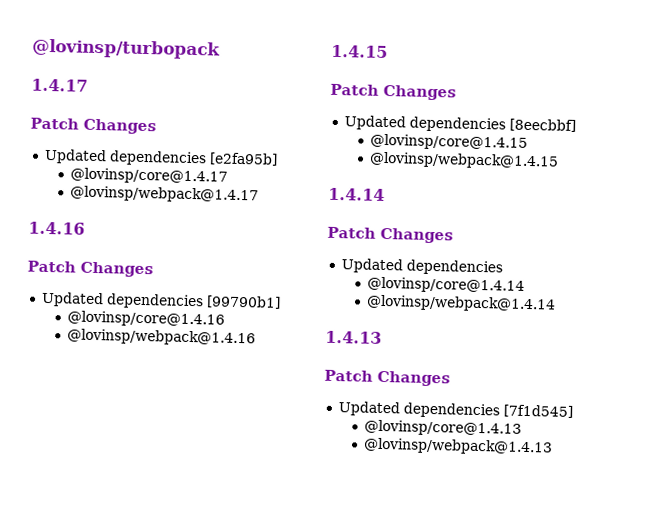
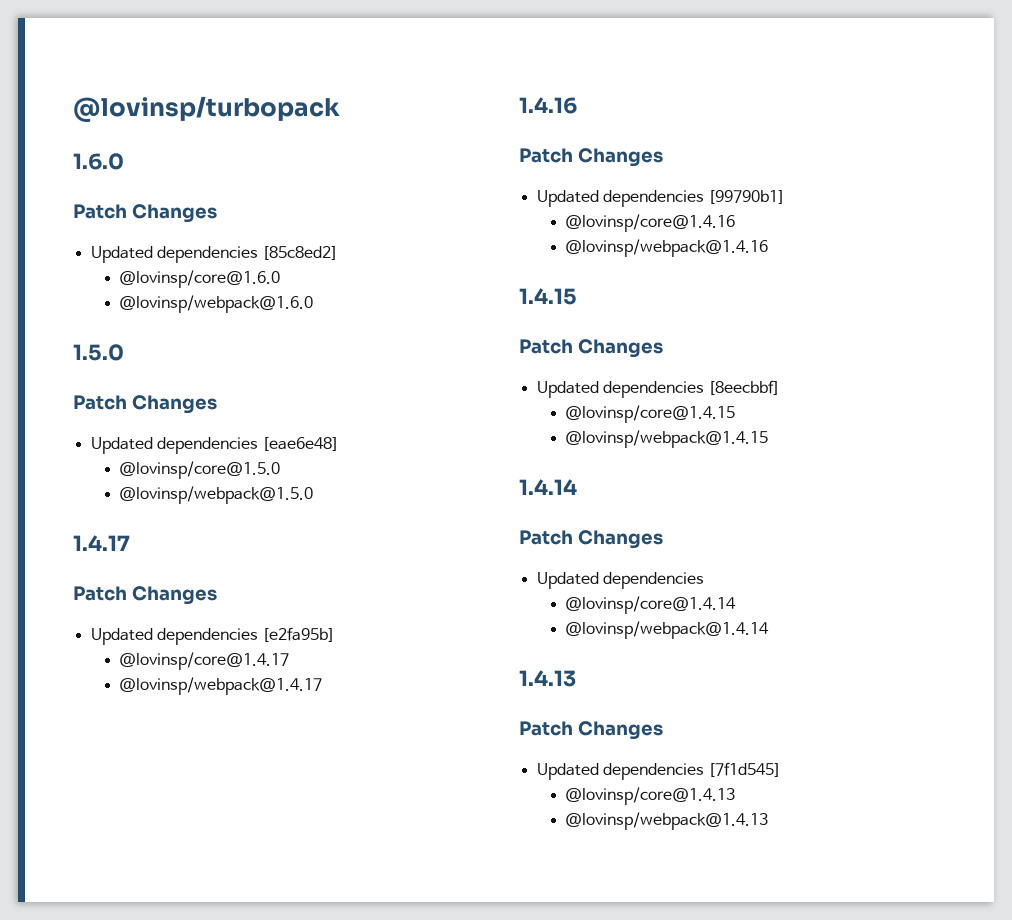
+ 1.6.0
+ Patch Changes
+ Updated dependencies [85c8ed2]
+ @lovinsp/core@1.6.0
+ @lovinsp/webpack@1.6.0
+ 1.5.0
+ Patch Changes
+ Updated dependencies [eae6e48]
+ @lovinsp/core@1.5.0
+ @lovinsp/webpack@1.5.0

